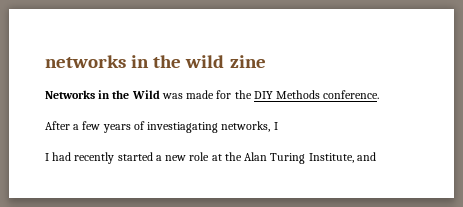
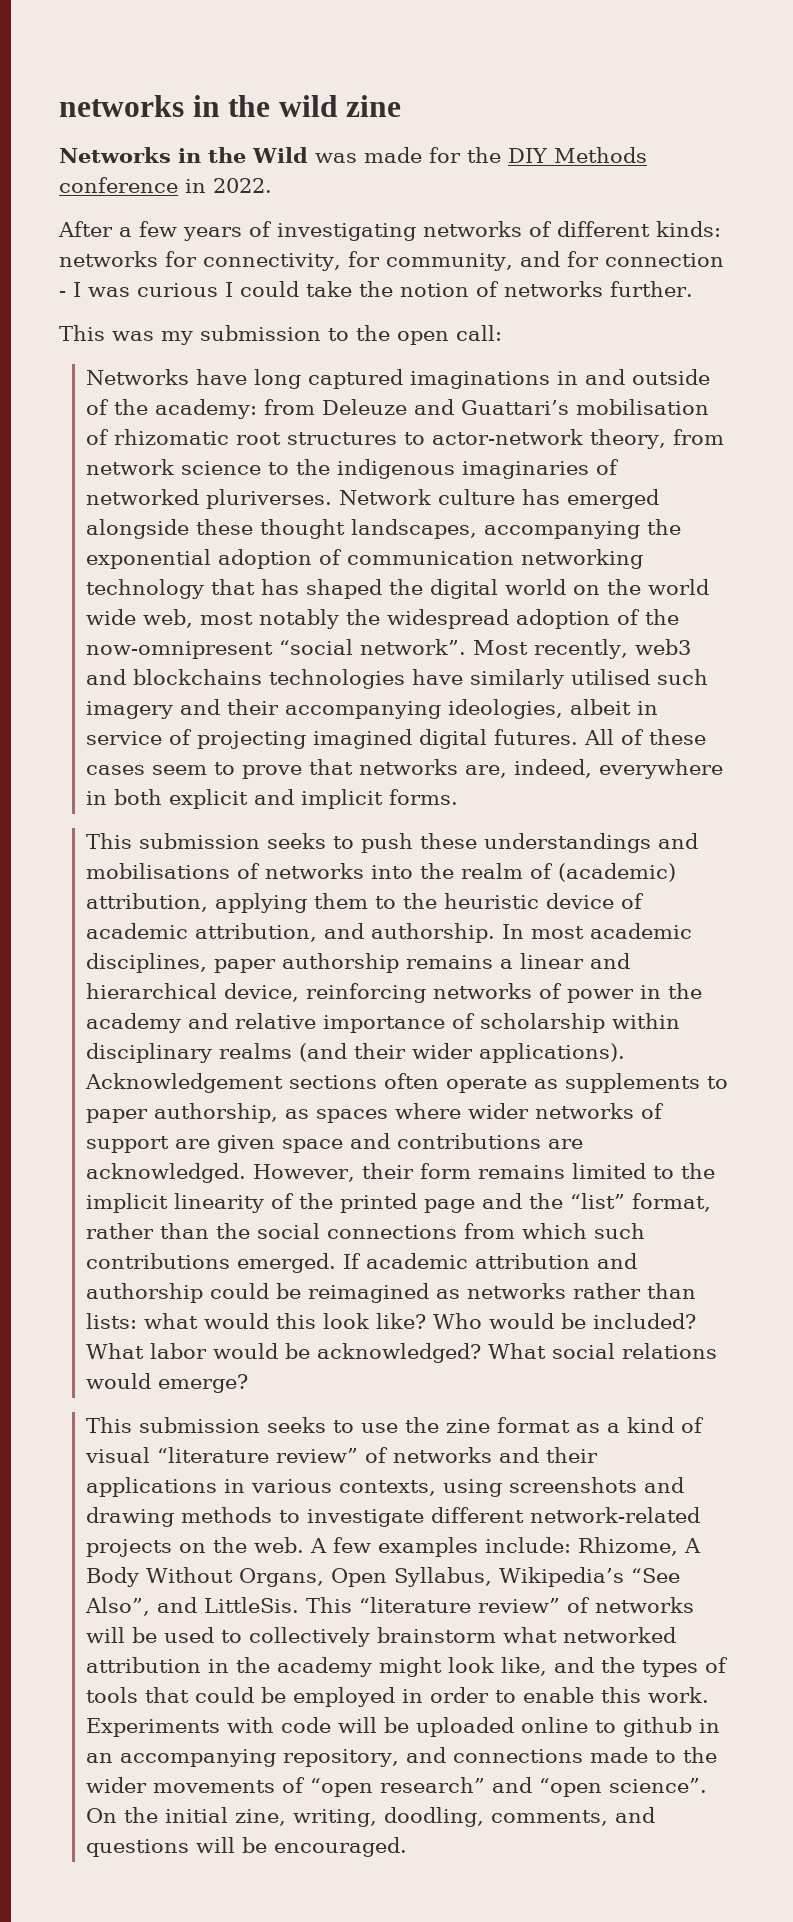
- Networks in the Wild was made for the DIY Methods conference.
+ Networks in the Wild was made for the DIY Methods conference in 2022.
- After a few years of investiagating networks, I
- I had recently started a new role at the Alan Turing Institute, and
+ After a few years of investigating networks of different kinds: networks for connectivity, for community, and for connection - I was curious I could take the notion of networks further.
+ This was my submission to the open call:
+ Networks have long captured imaginations in and outside of the academy: from Deleuze and Guattari’s mobilisation of rhizomatic root structures to actor-network theory, from network science to the indigenous imaginaries of networked pluriverses. Network culture has emerged alongside these thought landscapes, accompanying the exponential adoption of communication networking technology that has shaped the digital world on the world wide web, most notably the widespread adoption of the now-omnipresent “social network”. Most recently, web3 and blockchains technologies have similarly utilised such imagery and their accompanying ideologies, albeit in service of projecting imagined digital futures. All of these cases seem to prove that networks are, indeed, everywhere in both explicit and implicit forms.
+ This submission seeks to push these understandings and mobilisations of networks into the realm of (academic) attribution, applying them to the heuristic device of academic attribution, and authorship. In most academic disciplines, paper authorship remains a linear and hierarchical device, reinforcing networks of power in the academy and relative importance of scholarship within disciplinary realms (and their wider applications). Acknowledgement sections often operate as supplements to paper authorship, as spaces where wider networks of support are given space and contributions are acknowledged. However, their form remains limited to the implicit linearity of the printed page and the “list” format, rather than the social connections from which such contributions emerged. If academic attribution and authorship could be reimagined as networks rather than lists: what would this look like? Who would be included? What labor would be acknowledged? What social relations would emerge?
+ This submission seeks to use the zine format as a kind of visual “literature review” of networks and their applications in various contexts, using screenshots and drawing methods to investigate different network-related projects on the web. A few examples include: Rhizome, A Body Without Organs, Open Syllabus, Wikipedia’s “See Also”, and LittleSis. This “literature review” of networks will be used to collectively brainstorm what networked attribution in the academy might look like, and the types of tools that could be employed in order to enable this work. Experiments with code will be uploaded online to github in an accompanying repository, and connections made to the wider movements of “open research” and “open science”. On the initial zine, writing, doodling, comments, and questions will be encouraged.

